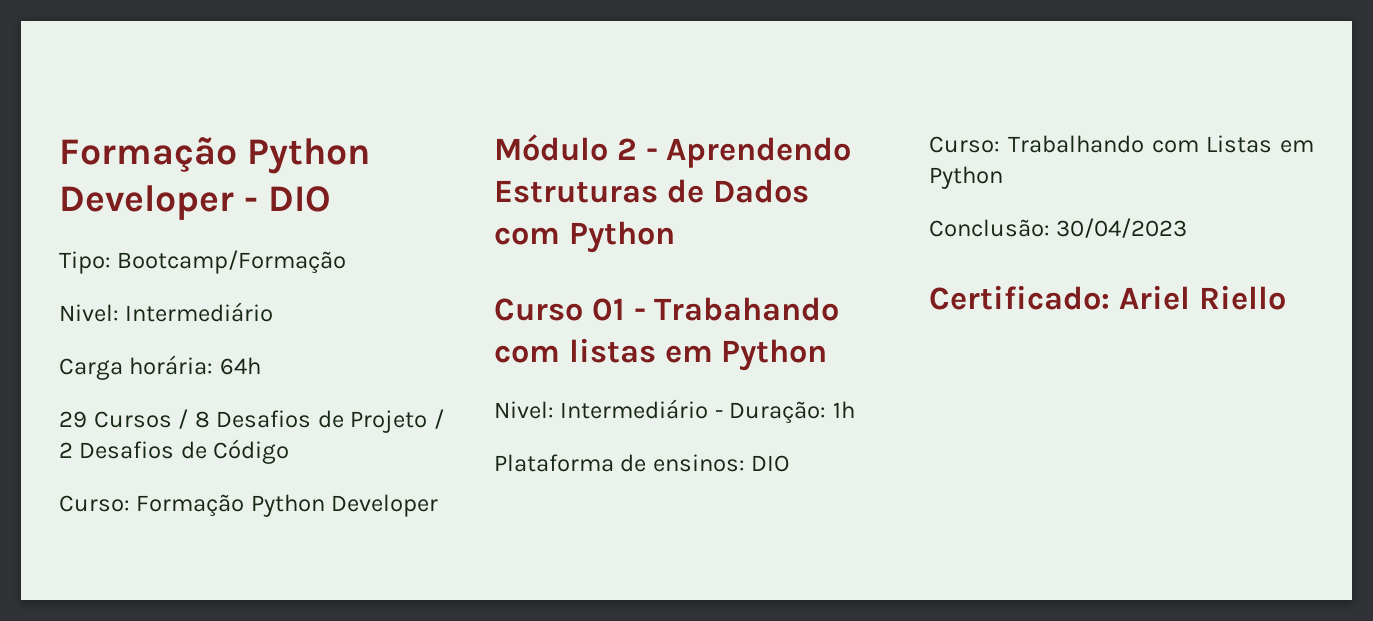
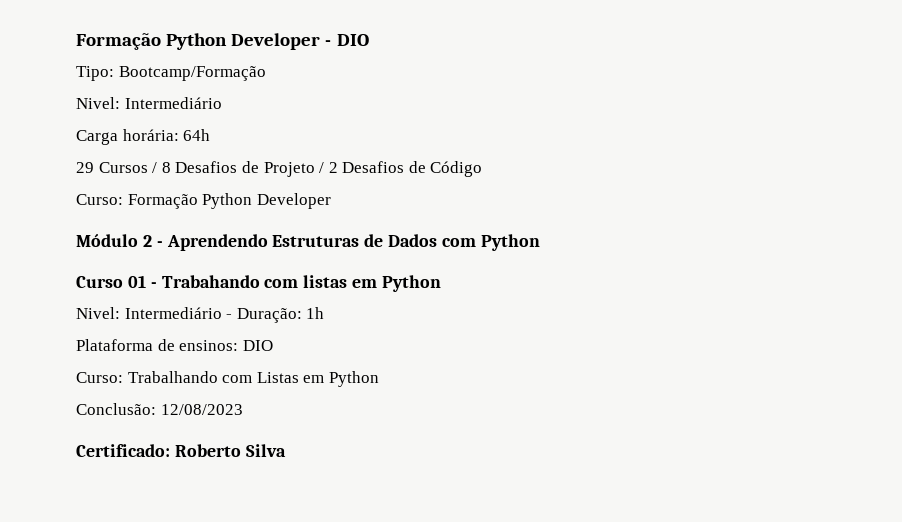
- Conclusão: 30/04/2023
+ Conclusão: 12/08/2023
- Certificado: Ariel Riello
+ Certificado: Roberto Silva

